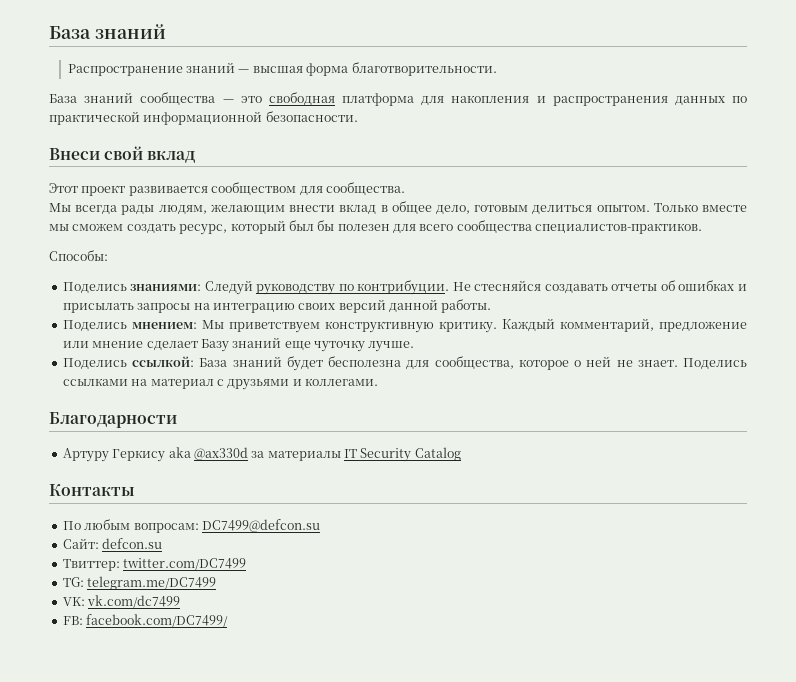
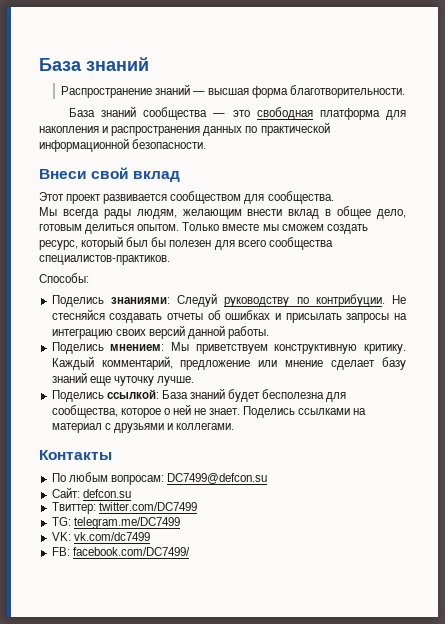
- Каждый комментарий, предложение или мнение сделает Базу знаний еще чуточку лучше.
+ Каждый комментарий, предложение или мнение сделает базу знаний еще чуточку лучше.
- Благодарности
- Артуру Геркису aka @ax330d за материалы IT Security Catalog

